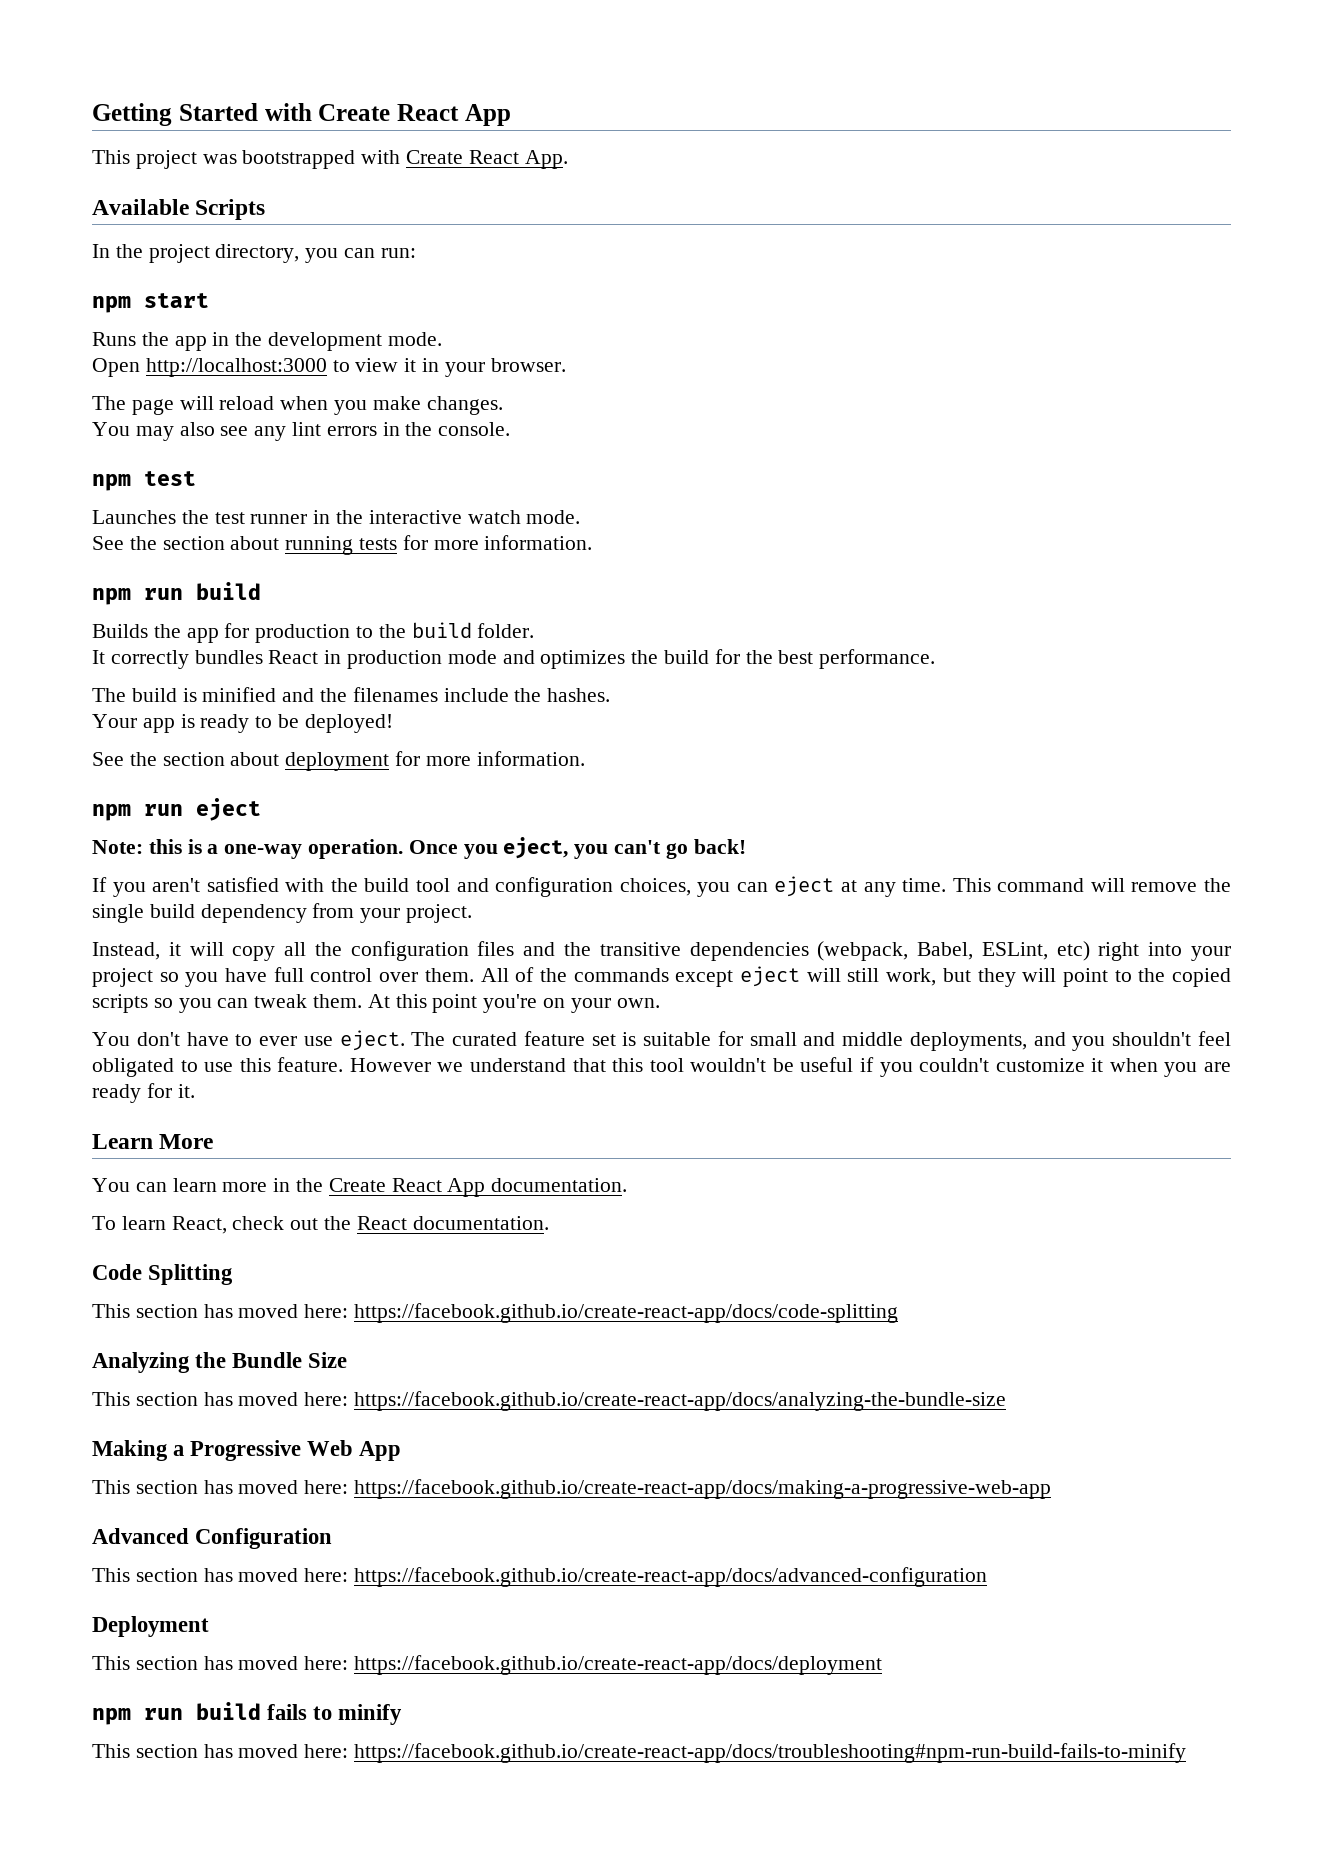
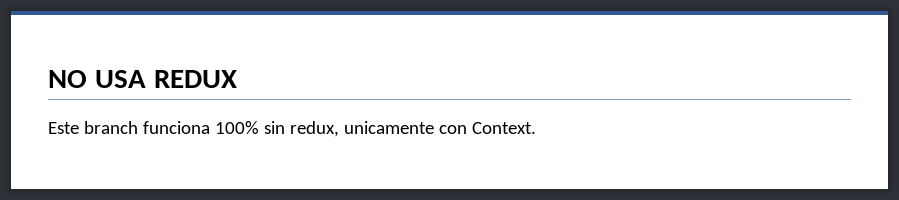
- Getting Started with Create React App
- This project was bootstrapped with Create React App.
- Available Scripts
- In the project directory, you can run:
- npm start
- Runs the app in the development mode.
- Open http://localhost:3000 to view it in your browser.
- The page will reload when you make changes.
- You may also see any lint errors in the console.
- npm test
- Launches the test runner in the interactive watch mode.
- See the section about running tests for more information.
- npm run build
- Builds the app for production to the build folder.
- It correctly bundles React in production mode and optimizes the build for the best performance.
- The build is minified and the filenames include the hashes.
- Your app is ready to be deployed!
- See the section about deployment for more information.
- npm run eject
- Note: this is a one-way operation. Once you eject, you can't go back!
- If you aren't satisfied with the build tool and configuration choices, you can eject at any time. This command will remove the single build dependency from your project.
- Instead, it will copy all the configuration files and the transitive dependencies (webpack, Babel, ESLint, etc) right into your project so you have full control over them. All of the commands except eject will still work, but they will point to the copied scripts so you can tweak them. At this point you're on your own.
- You don't have to ever use eject. The curated feature set is suitable for small and middle deployments, and you shouldn't feel obligated to use this feature. However we understand that this tool wouldn't be useful if you couldn't customize it when you are ready for it.
- Learn More
- You can learn more in the Create React App documentation.
- To learn React, check out the React documentation.
- Code Splitting
- This section has moved here: https://facebook.github.io/create-react-app/docs/code-splitting
- Analyzing the Bundle Size
- This section has moved here: https://facebook.github.io/create-react-app/docs/analyzing-the-bundle-size
- Making a Progressive Web App
- This section has moved here: https://facebook.github.io/create-react-app/docs/making-a-progressive-web-app
- Advanced Configuration
- This section has moved here: https://facebook.github.io/create-react-app/docs/advanced-configuration
- Deployment
- This section has moved here: https://facebook.github.io/create-react-app/docs/deployment
- npm run build fails to minify
- This section has moved here: https://facebook.github.io/create-react-app/docs/troubleshooting#npm-run-build-fails-to-minify
+ NO USA REDUX
+ Este branch funciona 100% sin redux, unicamente con Context.

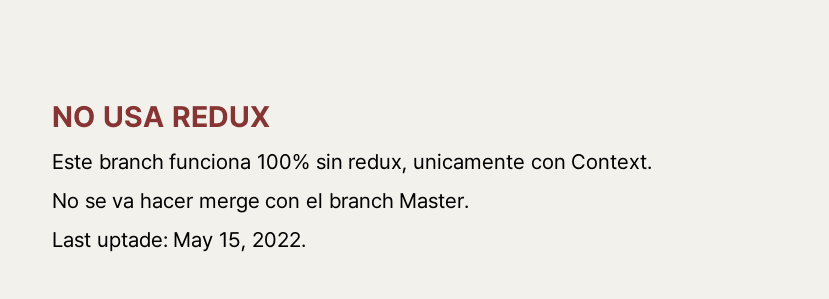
+ No se va hacer merge con el branch Master.
+ Last uptade: May 15, 2022.

